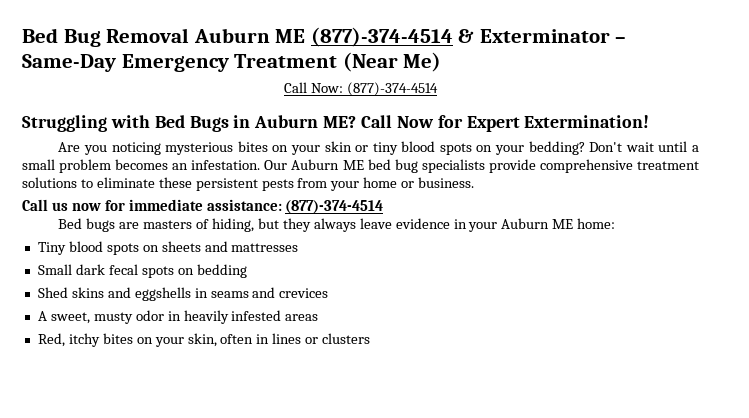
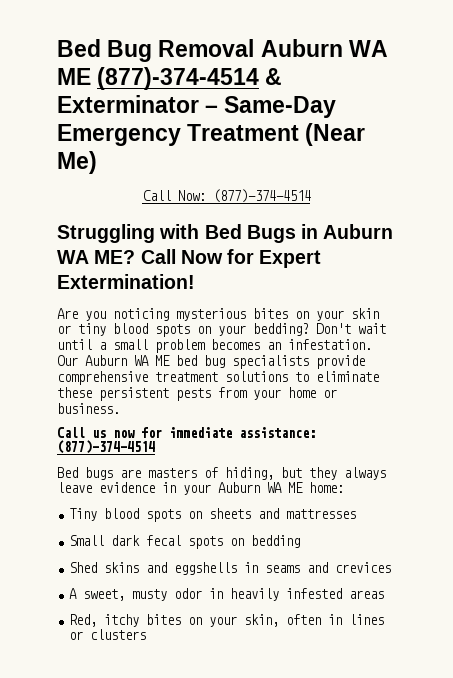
- Bed Bug Removal Auburn ME (877)-374-4514 & Exterminator – Same-Day Emergency Treatment (Near Me)
+ Bed Bug Removal Auburn WA ME (877)-374-4514 & Exterminator – Same-Day Emergency Treatment (Near Me)
- Struggling with Bed Bugs in Auburn ME?
+ Struggling with Bed Bugs in Auburn WA ME?
- Our Auburn ME bed bug specialists provide comprehensive treatment solutions to eliminate these persistent pests from your home or business.
+ Our Auburn WA ME bed bug specialists provide comprehensive treatment solutions to eliminate these persistent pests from your home or business.
- Bed bugs are masters of hiding, but they always leave evidence in your Auburn ME home:
+ Bed bugs are masters of hiding, but they always leave evidence in your Auburn WA ME home:

